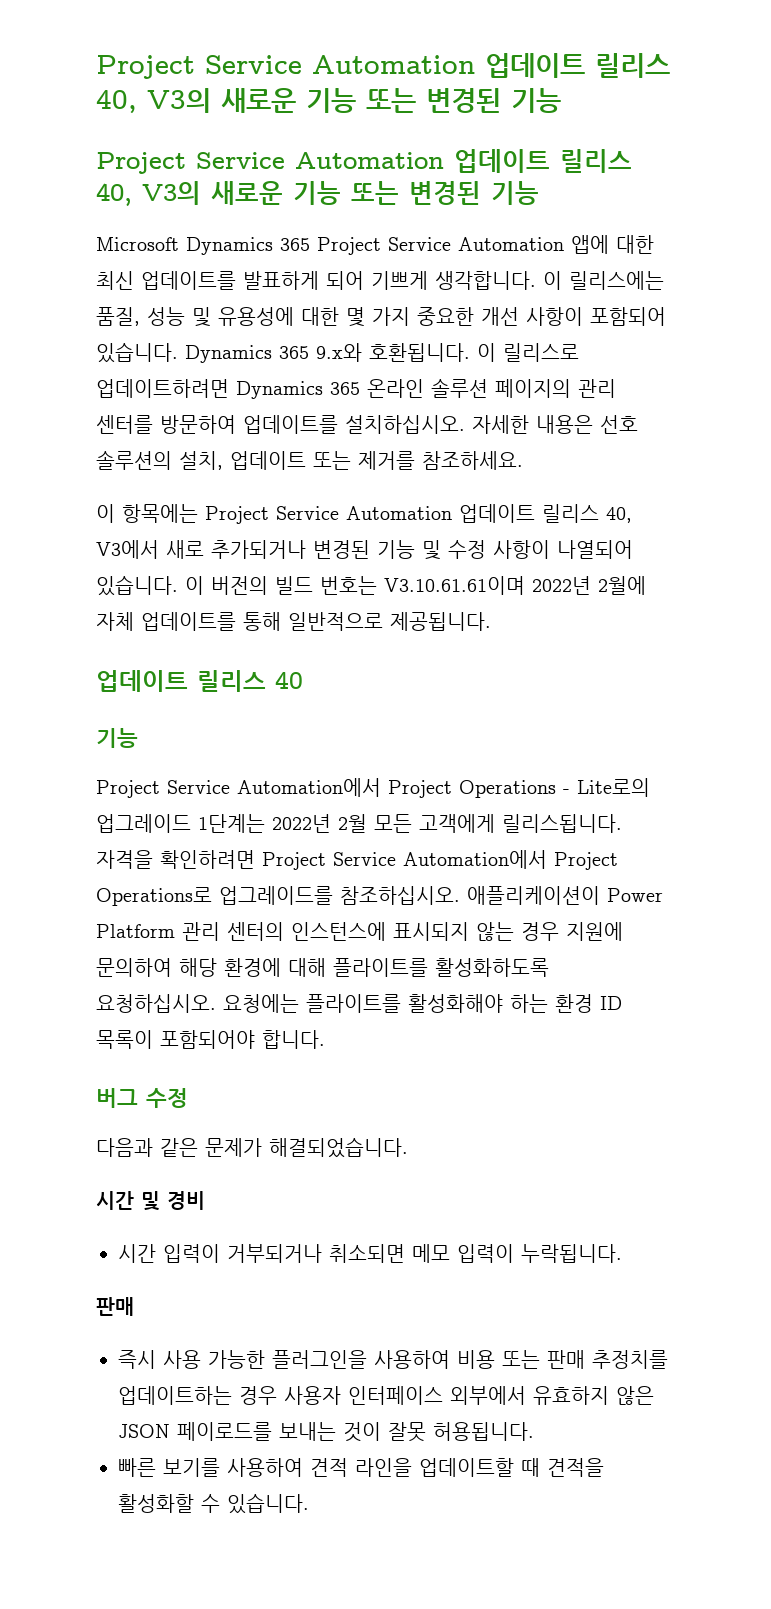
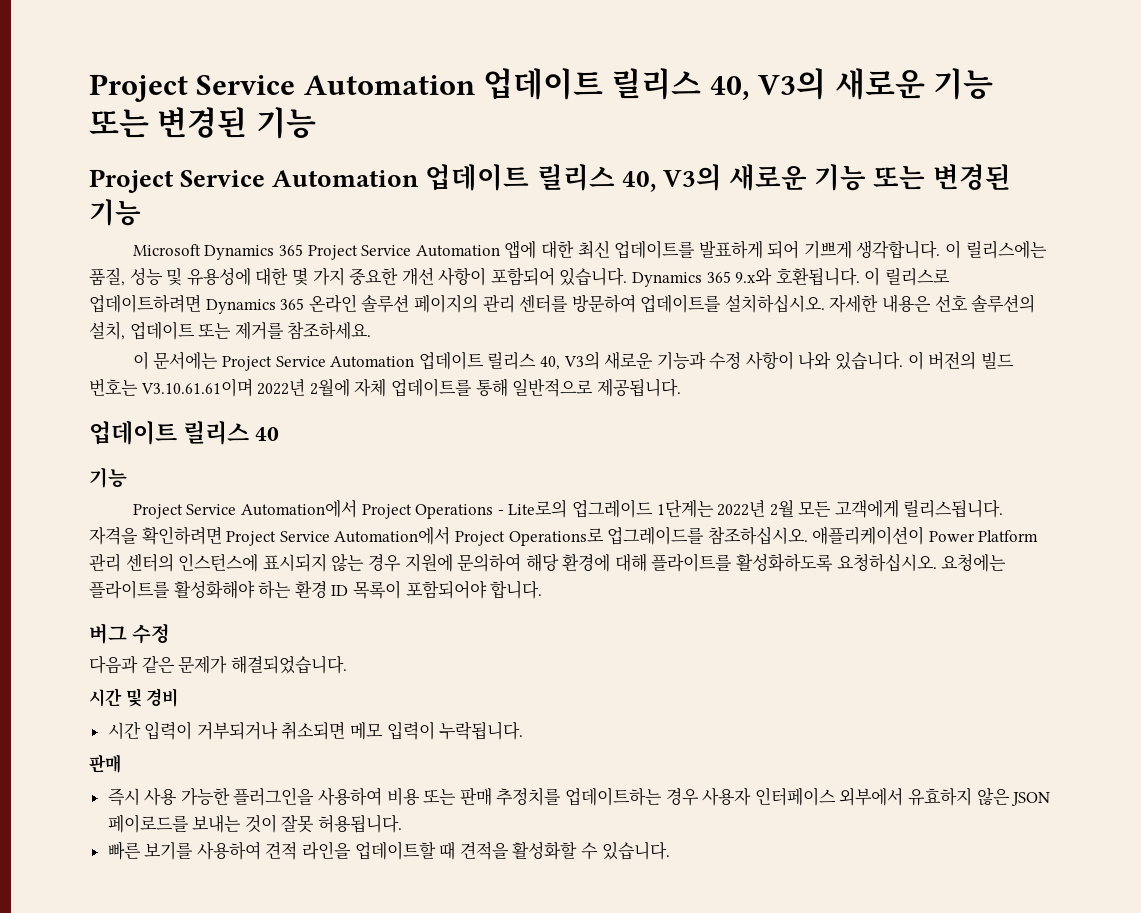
- 이 항목에는 Project Service Automation 업데이트 릴리스 40, V3에서 새로 추가되거나 변경된 기능 및 수정 사항이 나열되어 있습니다.
+ 이 문서에는 Project Service Automation 업데이트 릴리스 40, V3의 새로운 기능과 수정 사항이 나와 있습니다.

